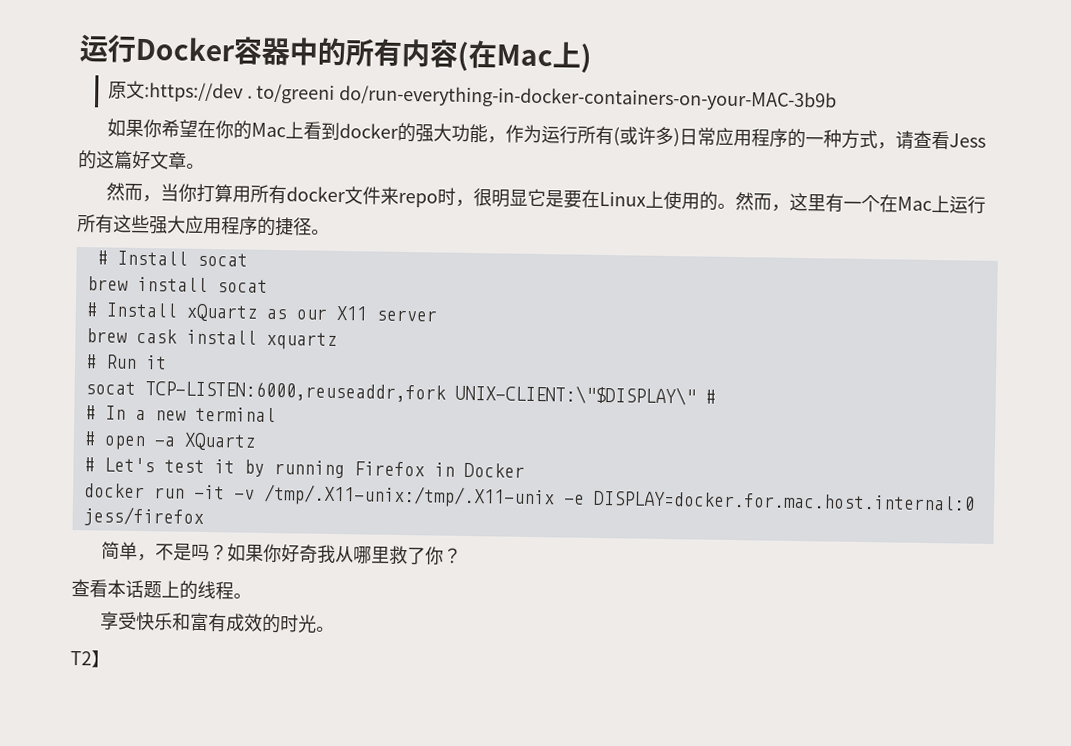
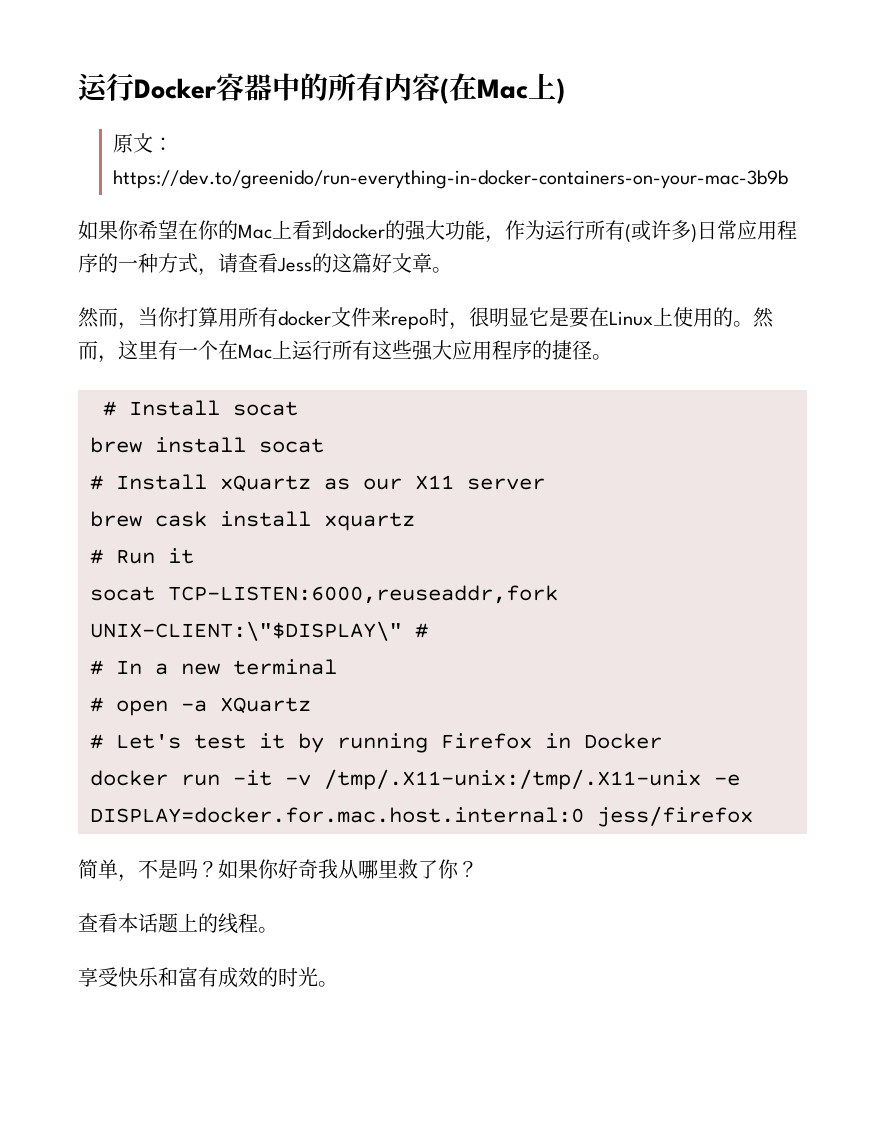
- 原文:https://dev . to/greeni do/run-everything-in-docker-containers-on-your-MAC-3b9b
+ 原文：https://dev.to/greenido/run-everything-in-docker-containers-on-your-mac-3b9b
- T2】

